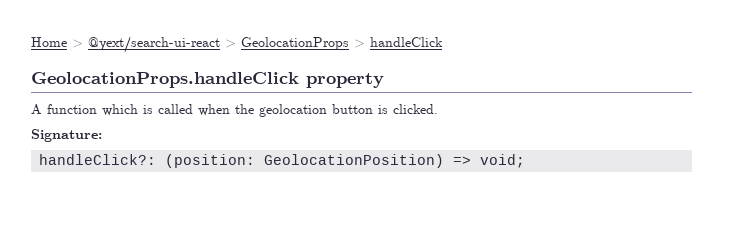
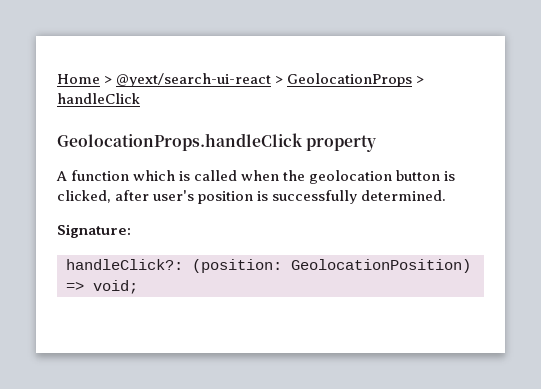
- A function which is called when the geolocation button is clicked.
+ A function which is called when the geolocation button is clicked, after user's position is successfully determined.

